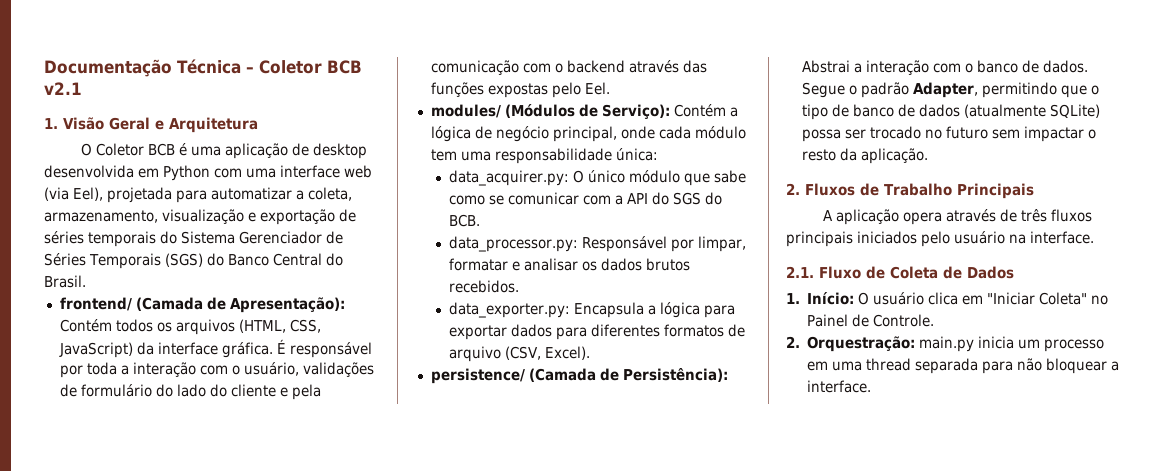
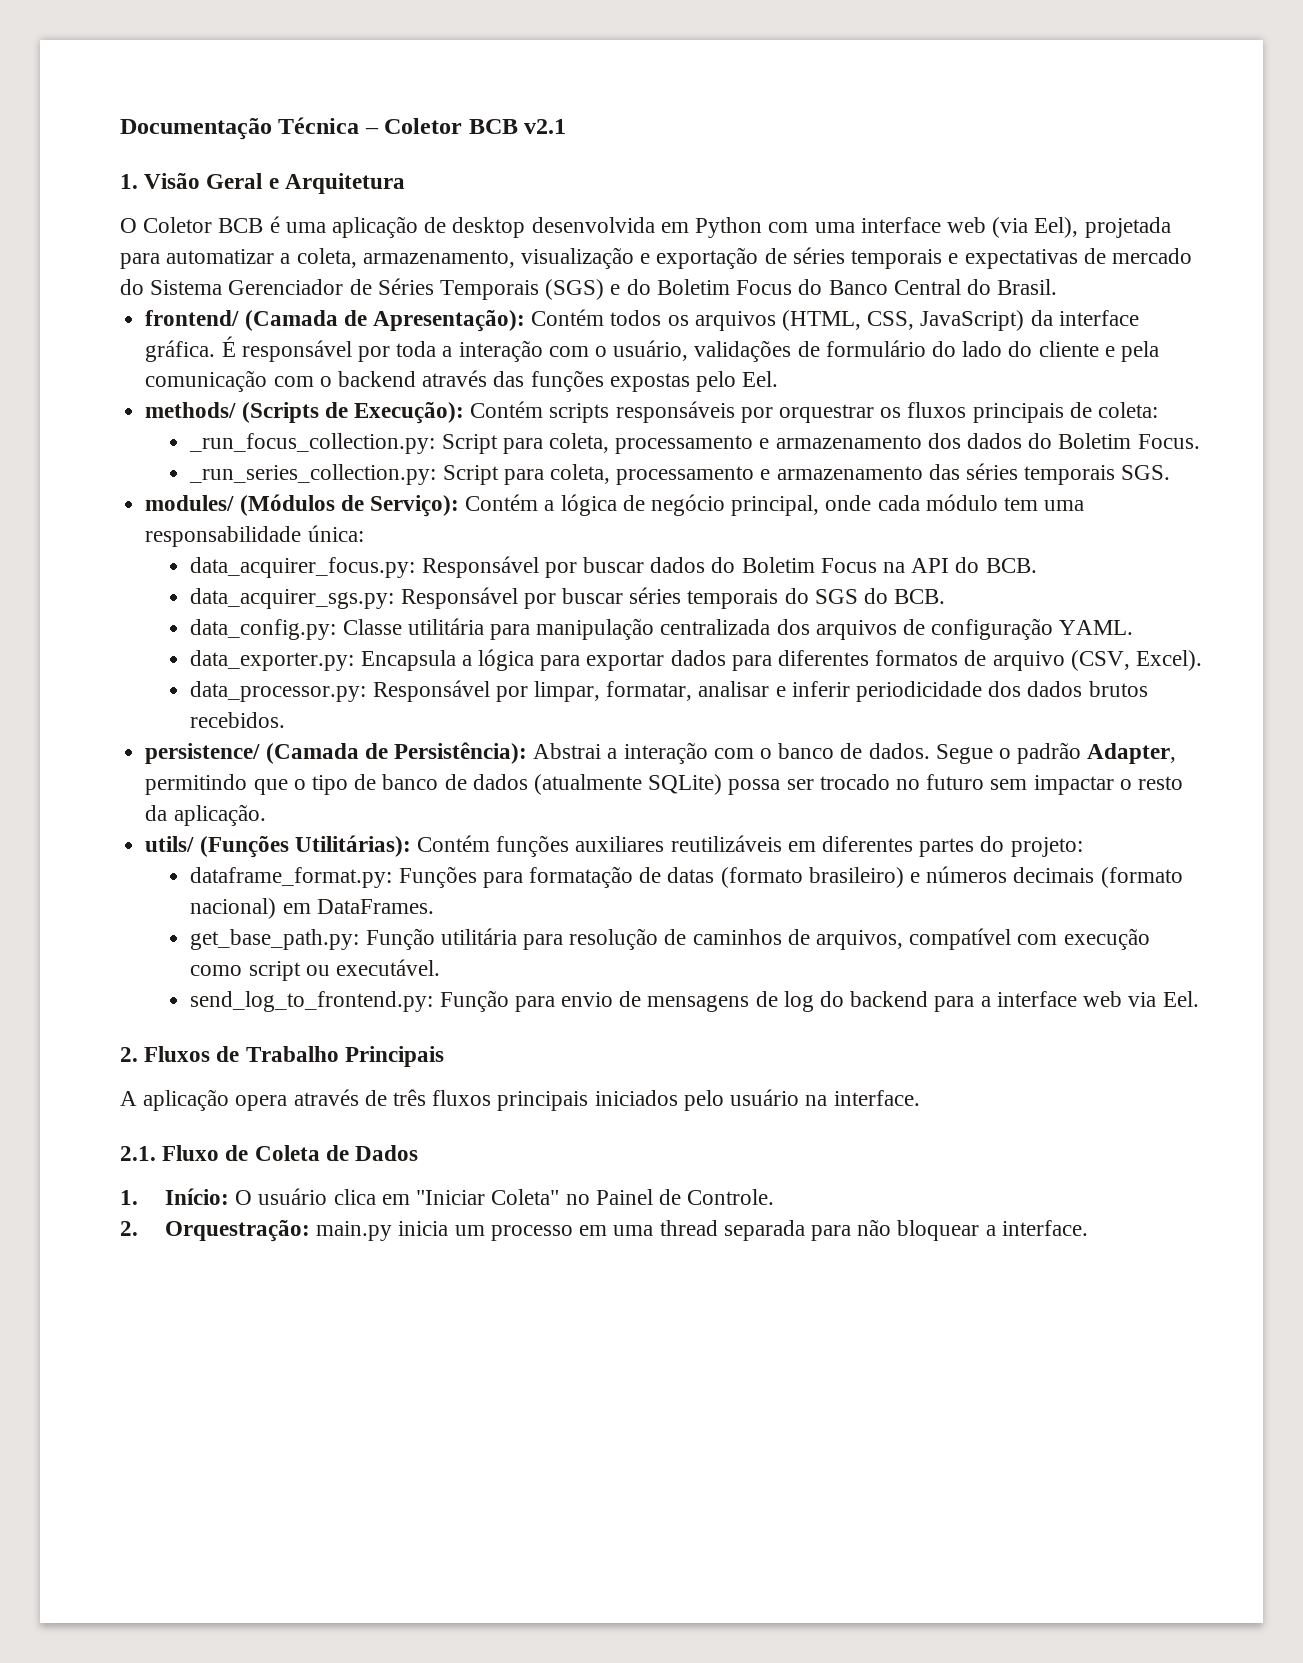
- O Coletor BCB é uma aplicação de desktop desenvolvida em Python com uma interface web (via Eel), projetada para automatizar a coleta, armazenamento, visualização e exportação de séries temporais do Sistema Gerenciador de Séries Temporais (SGS) do Banco Central do Brasil.
+ O Coletor BCB é uma aplicação de desktop desenvolvida em Python com uma interface web (via Eel), projetada para automatizar a coleta, armazenamento, visualização e exportação de séries temporais e expectativas de mercado do Sistema Gerenciador de Séries Temporais (SGS) e do Boletim Focus do Banco Central do Brasil.
+ methods/ (Scripts de Execução): Contém scripts responsáveis por orquestrar os fluxos principais de coleta:
+ _run_focus_collection.py: Script para coleta, processamento e armazenamento dos dados do Boletim Focus.
+ _run_series_collection.py: Script para coleta, processamento e armazenamento das séries temporais SGS.
- data_acquirer.py: O único módulo que sabe como se comunicar com a API do SGS do BCB.
- data_processor.py: Responsável por limpar, formatar e analisar os dados brutos recebidos.
+ data_acquirer_focus.py: Responsável por buscar dados do Boletim Focus na API do BCB.
+ data_acquirer_sgs.py: Responsável por buscar séries temporais do SGS do BCB.
+ data_config.py: Classe utilitária para manipulação centralizada dos arquivos de configuração YAML.
+ data_processor.py: Responsável por limpar, formatar, analisar e inferir periodicidade dos dados brutos recebidos.
+ utils/ (Funções Utilitárias): Contém funções auxiliares reutilizáveis em diferentes partes do projeto:
+ dataframe_format.py: Funções para formatação de datas (formato brasileiro) e números decimais (formato nacional) em DataFrames.
+ get_base_path.py: Função utilitária para resolução de caminhos de arquivos, compatível com execução como script ou executável.
+ send_log_to_frontend.py: Função para envio de mensagens de log do backend para a interface web via Eel.

